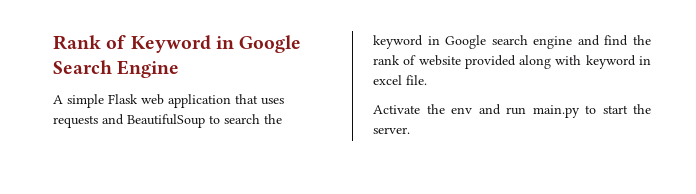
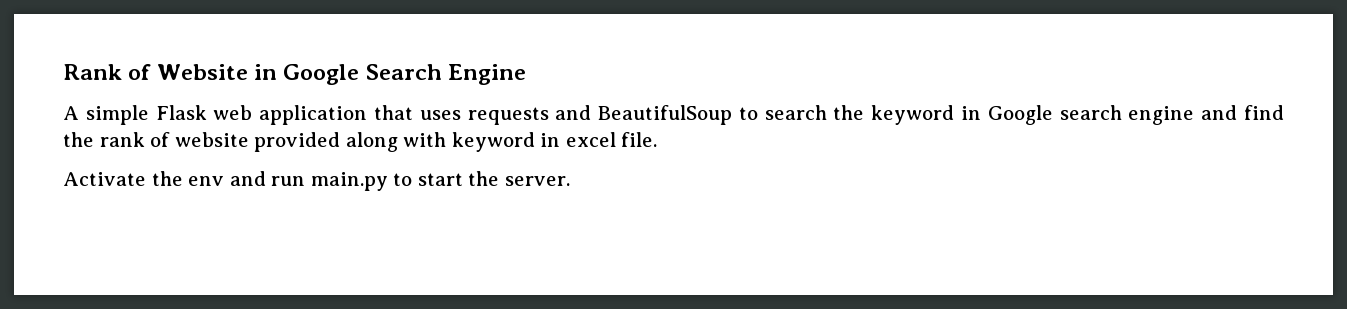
- Rank of Keyword in Google Search Engine
+ Rank of Website in Google Search Engine

